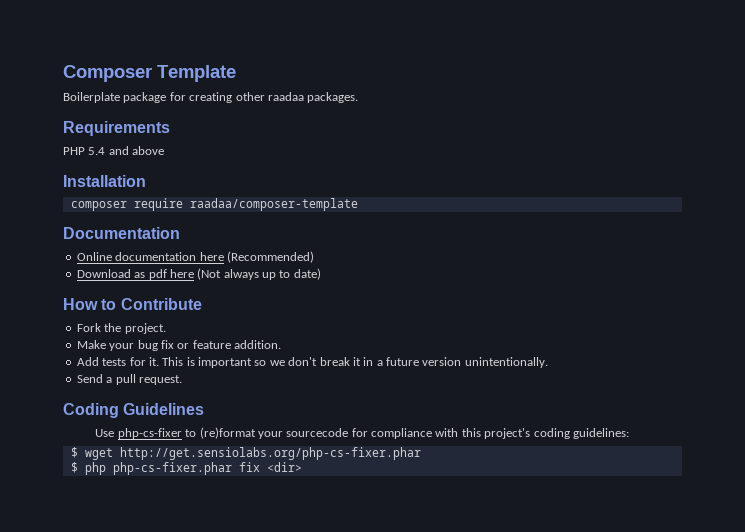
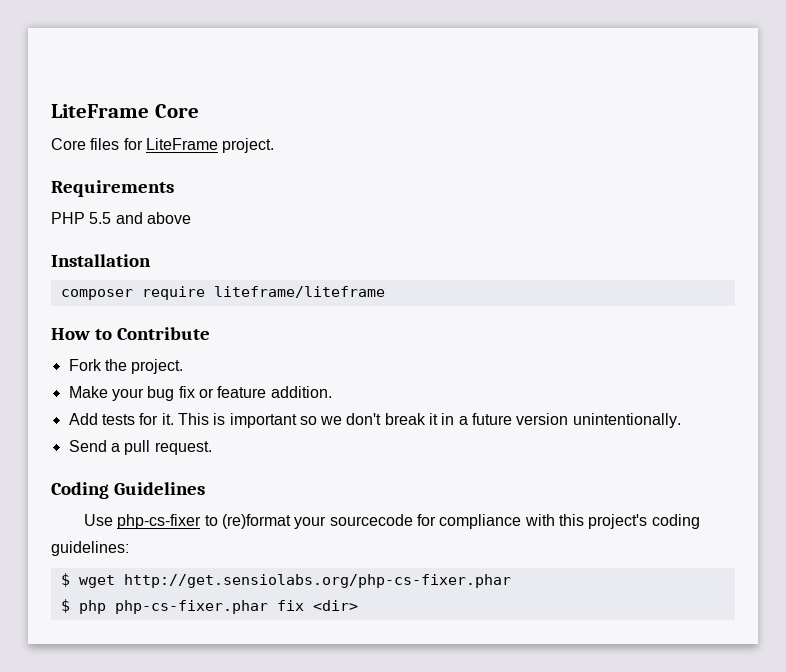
- Composer Template
- Boilerplate package for creating other raadaa packages.
+ LiteFrame Core
+ Core files for LiteFrame project.
- PHP 5.4 and above
+ PHP 5.5 and above
- composer require raadaa/composer-template
- Documentation
- Online documentation here (Recommended)
- Download as pdf here (Not always up to date)
+ composer require liteframe/liteframe

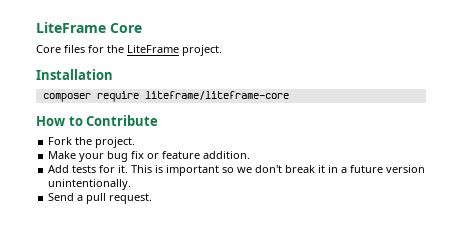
- Core files for LiteFrame project.
+ Core files for the LiteFrame project.
- Requirements
- PHP 5.5 and above
- composer require liteframe/liteframe
+ composer require liteframe/liteframe-core
- Coding Guidelines
- Use php-cs-fixer to (re)format your sourcecode for compliance with this project's coding guidelines:
- $ wget http://get.sensiolabs.org/php-cs-fixer.phar
- $ php php-cs-fixer.phar fix <dir>

